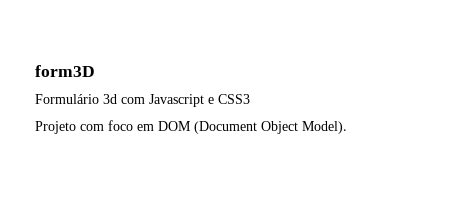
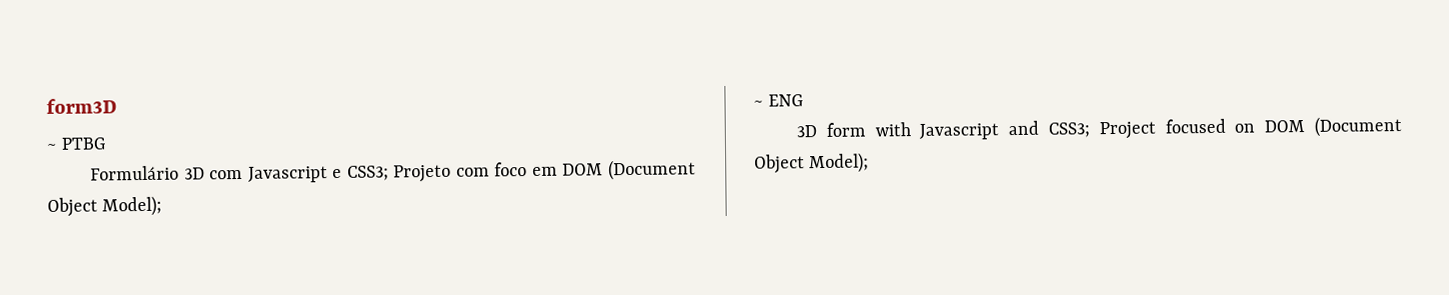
+ ~ PTBG
- Formulário 3d com Javascript e CSS3
- Projeto com foco em DOM (Document Object Model).
+ Formulário 3D com Javascript e CSS3; Projeto com foco em DOM (Document Object Model);
+ ~ ENG
+ 3D form with Javascript and CSS3; Project focused on DOM (Document Object Model);

